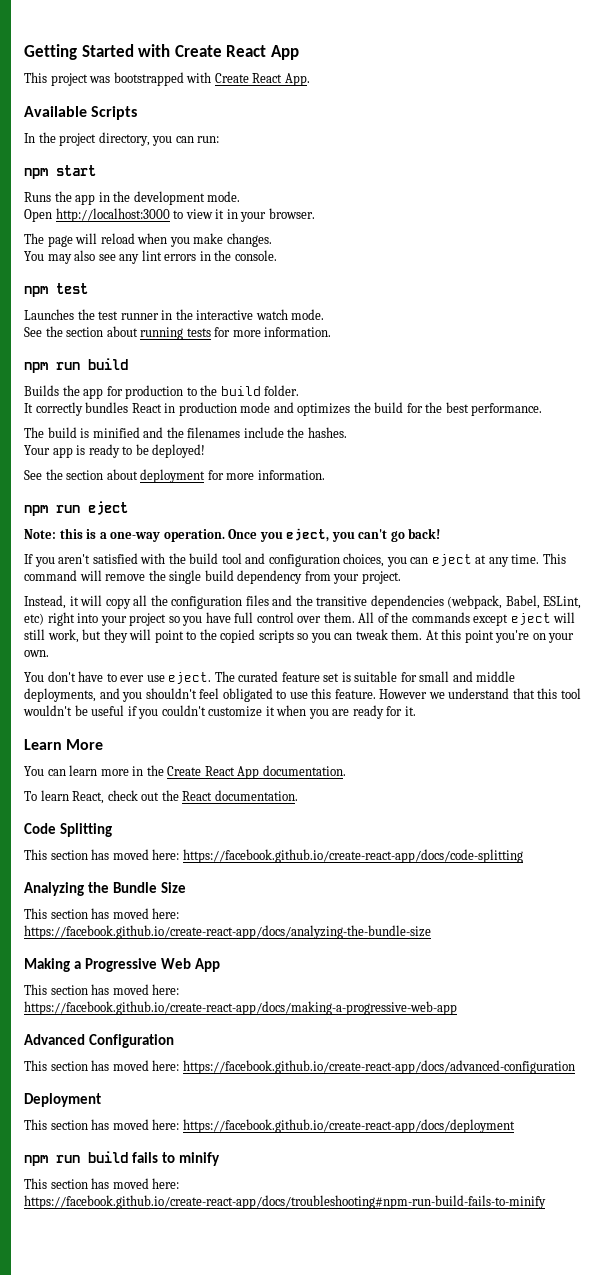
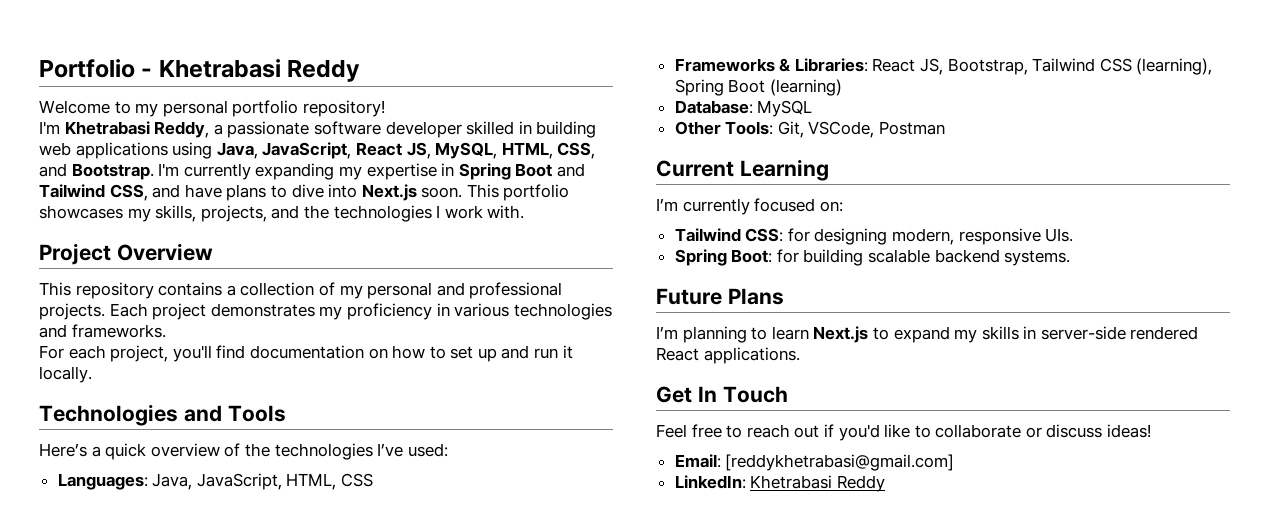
- Getting Started with Create React App
- This project was bootstrapped with Create React App.
- Available Scripts
- In the project directory, you can run:
- npm start
- Runs the app in the development mode.
- Open http://localhost:3000 to view it in your browser.
- The page will reload when you make changes.
- You may also see any lint errors in the console.
- npm test
- Launches the test runner in the interactive watch mode.
- See the section about running tests for more information.
- npm run build
- Builds the app for production to the build folder.
- It correctly bundles React in production mode and optimizes the build for the best performance.
- The build is minified and the filenames include the hashes.
- Your app is ready to be deployed!
- See the section about deployment for more information.
- npm run eject
- Note: this is a one-way operation. Once you eject, you can't go back!
- If you aren't satisfied with the build tool and configuration choices, you can eject at any time. This command will remove the single build dependency from your project.
- Instead, it will copy all the configuration files and the transitive dependencies (webpack, Babel, ESLint, etc) right into your project so you have full control over them. All of the commands except eject will still work, but they will point to the copied scripts so you can tweak them. At this point you're on your own.
- You don't have to ever use eject. The curated feature set is suitable for small and middle deployments, and you shouldn't feel obligated to use this feature. However we understand that this tool wouldn't be useful if you couldn't customize it when you are ready for it.
- Learn More
- You can learn more in the Create React App documentation.
- To learn React, check out the React documentation.
- Code Splitting
- This section has moved here: https://facebook.github.io/create-react-app/docs/code-splitting
- Analyzing the Bundle Size
- This section has moved here: https://facebook.github.io/create-react-app/docs/analyzing-the-bundle-size
- Making a Progressive Web App
- This section has moved here: https://facebook.github.io/create-react-app/docs/making-a-progressive-web-app
- Advanced Configuration
- This section has moved here: https://facebook.github.io/create-react-app/docs/advanced-configuration
- Deployment
- This section has moved here: https://facebook.github.io/create-react-app/docs/deployment
- npm run build fails to minify
- This section has moved here: https://facebook.github.io/create-react-app/docs/troubleshooting#npm-run-build-fails-to-minify
+ Portfolio - Khetrabasi Reddy
+ Welcome to my personal portfolio repository!
+ I'm Khetrabasi Reddy, a passionate software developer skilled in building web applications using Java, JavaScript, React JS, MySQL, HTML, CSS, and Bootstrap. I'm currently expanding my expertise in Spring Boot and Tailwind CSS, and have plans to dive into Next.js soon. This portfolio showcases my skills, projects, and the technologies I work with.
+ Project Overview
+ This repository contains a collection of my personal and professional projects. Each project demonstrates my proficiency in various technologies and frameworks.
+ For each project, you'll find documentation on how to set up and run it locally.
+ Technologies and Tools
+ Here’s a quick overview of the technologies I’ve used:
+ Languages: Java, JavaScript, HTML, CSS
+ Frameworks & Libraries: React JS, Bootstrap, Tailwind CSS (learning), Spring Boot (learning)
+ Database: MySQL
+ Other Tools: Git, VSCode, Postman
+ Current Learning
+ I’m currently focused on:
+ Tailwind CSS: for designing modern, responsive UIs.
+ Spring Boot: for building scalable backend systems.
+ Future Plans
+ I’m planning to learn Next.js to expand my skills in server-side rendered React applications.
+ Get In Touch
+ Feel free to reach out if you'd like to collaborate or discuss ideas!
+ Email: [reddykhetrabasi@gmail.com]
+ LinkedIn: Khetrabasi Reddy

